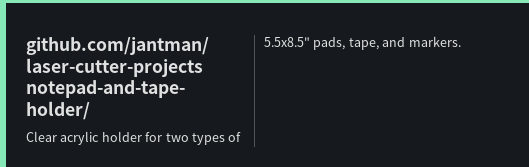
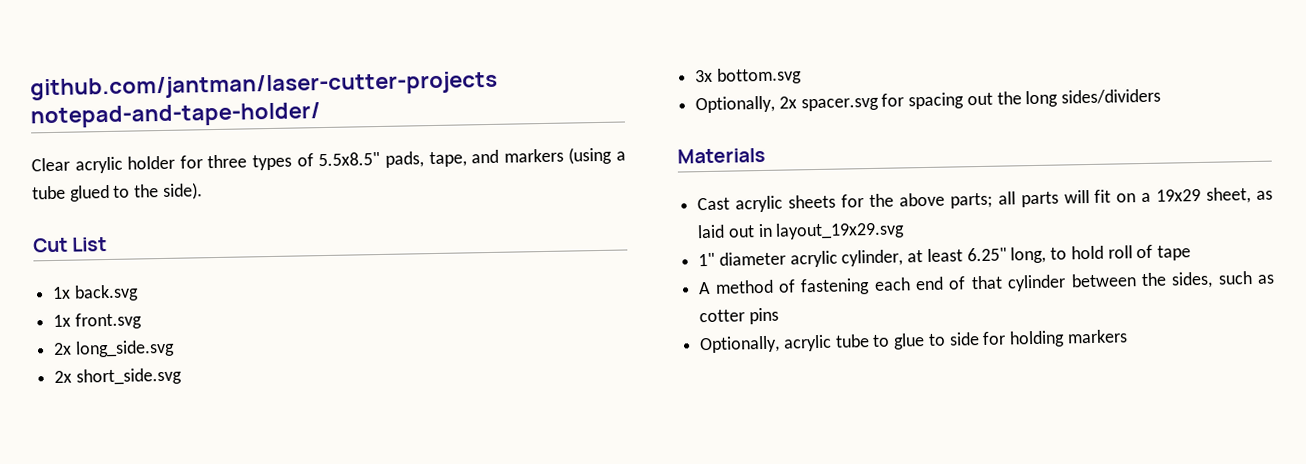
- Clear acrylic holder for two types of 5.5x8.5" pads, tape, and markers.
+ Clear acrylic holder for three types of 5.5x8.5" pads, tape, and markers (using a tube glued to the side).
+ Cut List
+ 1x back.svg
+ 1x front.svg
+ 2x long_side.svg
+ 2x short_side.svg
+ 3x bottom.svg
+ Optionally, 2x spacer.svg for spacing out the long sides/dividers
+ Materials
+ Cast acrylic sheets for the above parts; all parts will fit on a 19x29 sheet, as laid out in layout_19x29.svg
+ 1" diameter acrylic cylinder, at least 6.25" long, to hold roll of tape
+ A method of fastening each end of that cylinder between the sides, such as cotter pins
+ Optionally, acrylic tube to glue to side for holding markers

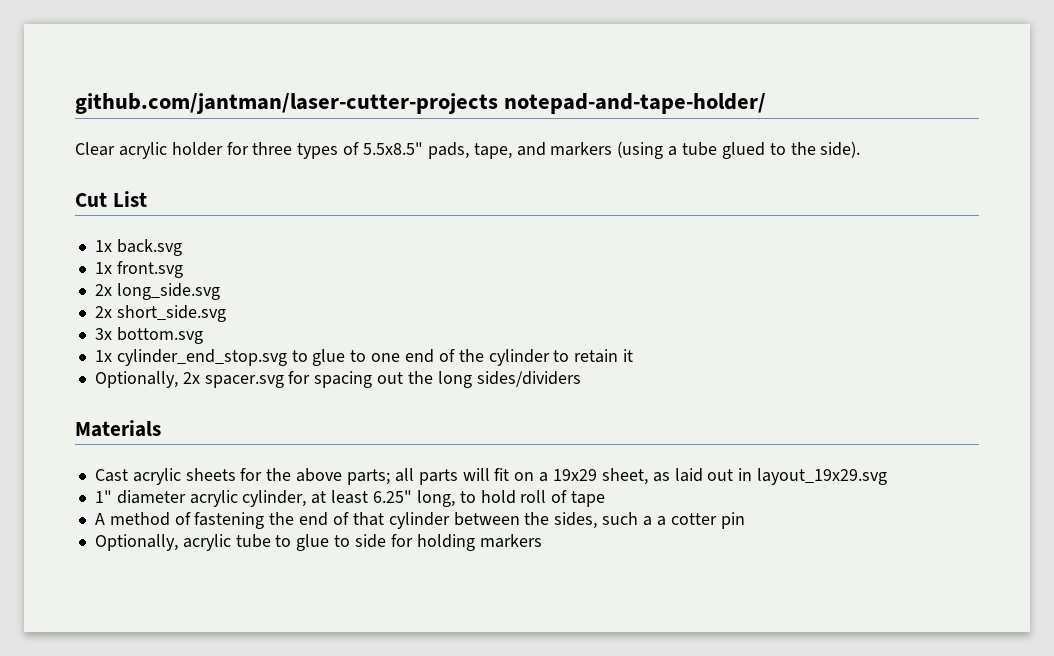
+ 1x cylinder_end_stop.svg to glue to one end of the cylinder to retain it
- A method of fastening each end of that cylinder between the sides, such as cotter pins
+ A method of fastening the end of that cylinder between the sides, such a a cotter pin

